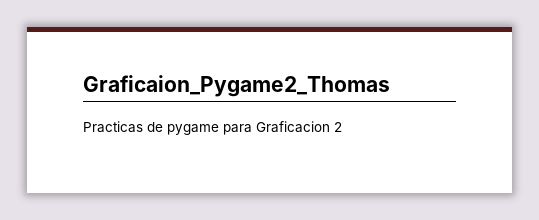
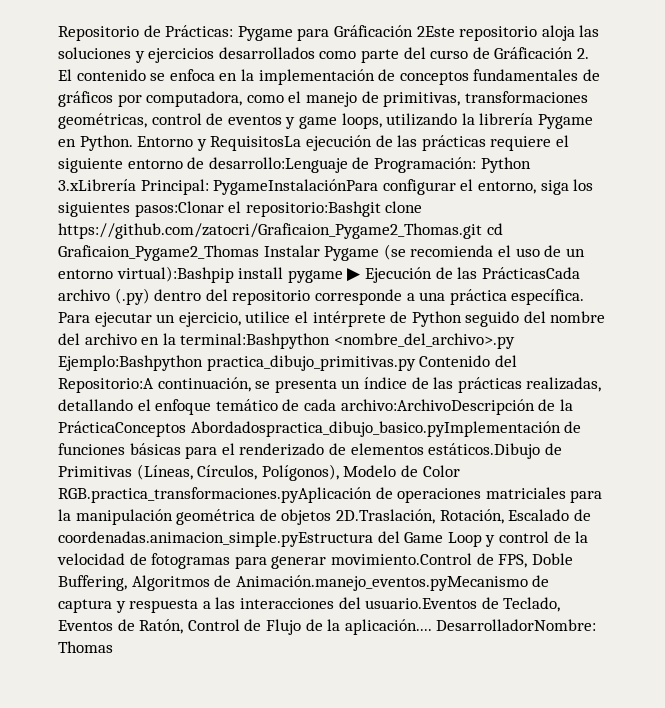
- Graficaion_Pygame2_Thomas
- Practicas de pygame para Graficacion 2
+ Repositorio de Prácticas: Pygame para Gráficación 2Este repositorio aloja las soluciones y ejercicios desarrollados como parte del curso de Gráficación 2. El contenido se enfoca en la implementación de conceptos fundamentales de gráficos por computadora, como el manejo de primitivas, transformaciones geométricas, control de eventos y game loops, utilizando la librería Pygame en Python. Entorno y RequisitosLa ejecución de las prácticas requiere el siguiente entorno de desarrollo:Lenguaje de Programación: Python 3.xLibrería Principal: PygameInstalaciónPara configurar el entorno, siga los siguientes pasos:Clonar el repositorio:Bashgit clone https://github.com/zatocri/Graficaion_Pygame2_Thomas.git cd Graficaion_Pygame2_Thomas Instalar Pygame (se recomienda el uso de un entorno virtual):Bashpip install pygame ▶ Ejecución de las PrácticasCada archivo (.py) dentro del repositorio corresponde a una práctica específica. Para ejecutar un ejercicio, utilice el intérprete de Python seguido del nombre del archivo en la terminal:Bashpython <nombre_del_archivo>.py Ejemplo:Bashpython practica_dibujo_primitivas.py Contenido del Repositorio:A continuación, se presenta un índice de las prácticas realizadas, detallando el enfoque temático de cada archivo:ArchivoDescripción de la PrácticaConceptos Abordadospractica_dibujo_basico.pyImplementación de funciones básicas para el renderizado de elementos estáticos.Dibujo de Primitivas (Líneas, Círculos, Polígonos), Modelo de Color RGB.practica_transformaciones.pyAplicación de operaciones matriciales para la manipulación geométrica de objetos 2D.Traslación, Rotación, Escalado de coordenadas.animacion_simple.pyEstructura del Game Loop y control de la velocidad de fotogramas para generar movimiento.Control de FPS, Doble Buffering, Algoritmos de Animación.manejo_eventos.pyMecanismo de captura y respuesta a las interacciones del usuario.Eventos de Teclado, Eventos de Ratón, Control de Flujo de la aplicación.... DesarrolladorNombre: Thomas

